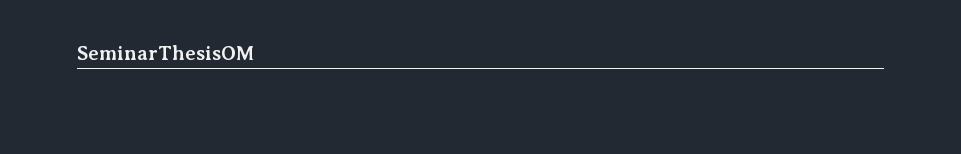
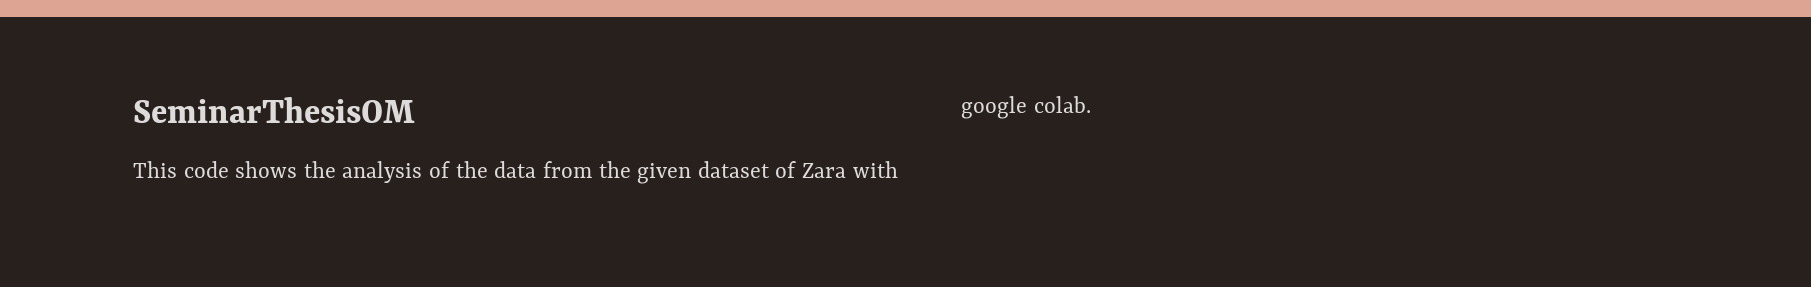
+ This code shows the analysis of the data from the given dataset of Zara with google colab.

